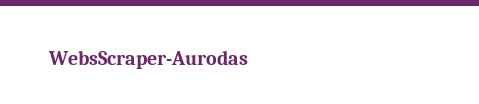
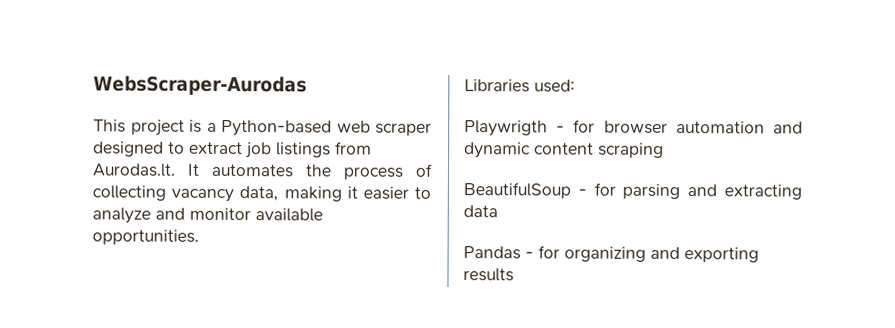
+ This project is a Python-based web scraper designed to extract job listings from Aurodas.lt. It automates the process of collecting vacancy data, making it easier to analyze and monitor available opportunities.
+ Libraries used:
+ Playwrigth - for browser automation and dynamic content scraping
+ BeautifulSoup - for parsing and extracting data
+ Pandas - for organizing and exporting results

